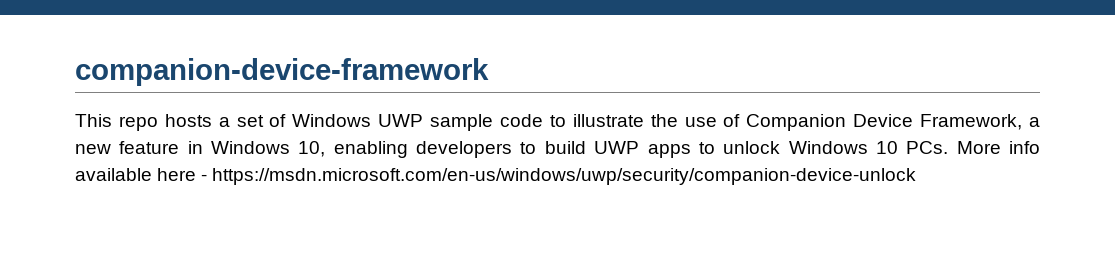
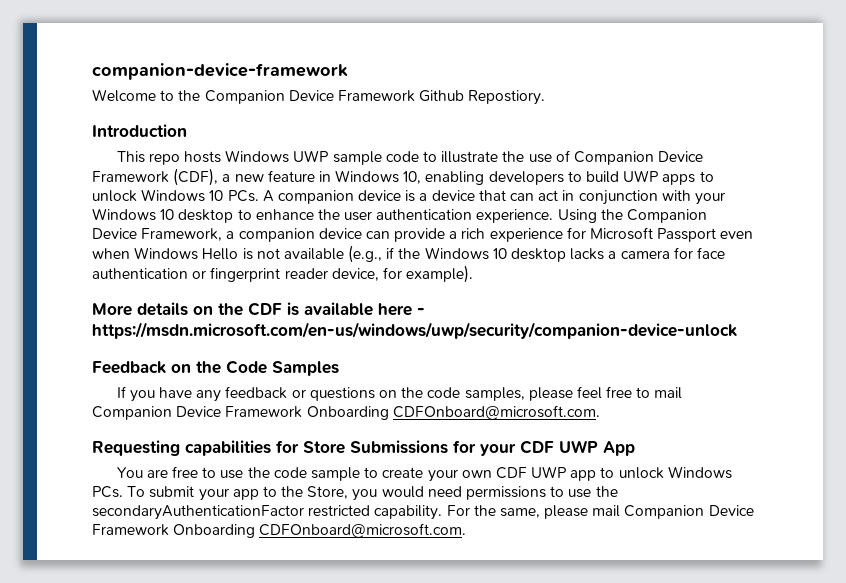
+ Welcome to the Companion Device Framework Github Repostiory.
+ Introduction
- This repo hosts a set of Windows UWP sample code to illustrate the use of Companion Device Framework, a new feature in Windows 10, enabling developers to build UWP apps to unlock Windows 10 PCs. More info available here - https://msdn.microsoft.com/en-us/windows/uwp/security/companion-device-unlock
+ This repo hosts Windows UWP sample code to illustrate the use of Companion Device Framework (CDF), a new feature in Windows 10, enabling developers to build UWP apps to unlock Windows 10 PCs. A companion device is a device that can act in conjunction with your Windows 10 desktop to enhance the user authentication experience. Using the Companion Device Framework, a companion device can provide a rich experience for Microsoft Passport even when Windows Hello is not available (e.g., if the Windows 10 desktop lacks a camera for face authentication or fingerprint reader device, for example).
+ More details on the CDF is available here - https://msdn.microsoft.com/en-us/windows/uwp/security/companion-device-unlock
+ Feedback on the Code Samples
+ If you have any feedback or questions on the code samples, please feel free to mail Companion Device Framework Onboarding CDFOnboard@microsoft.com.
+ Requesting capabilities for Store Submissions for your CDF UWP App
+ You are free to use the code sample to create your own CDF UWP app to unlock Windows PCs. To submit your app to the Store, you would need permissions to use the secondaryAuthenticationFactor restricted capability. For the same, please mail Companion Device Framework Onboarding CDFOnboard@microsoft.com.

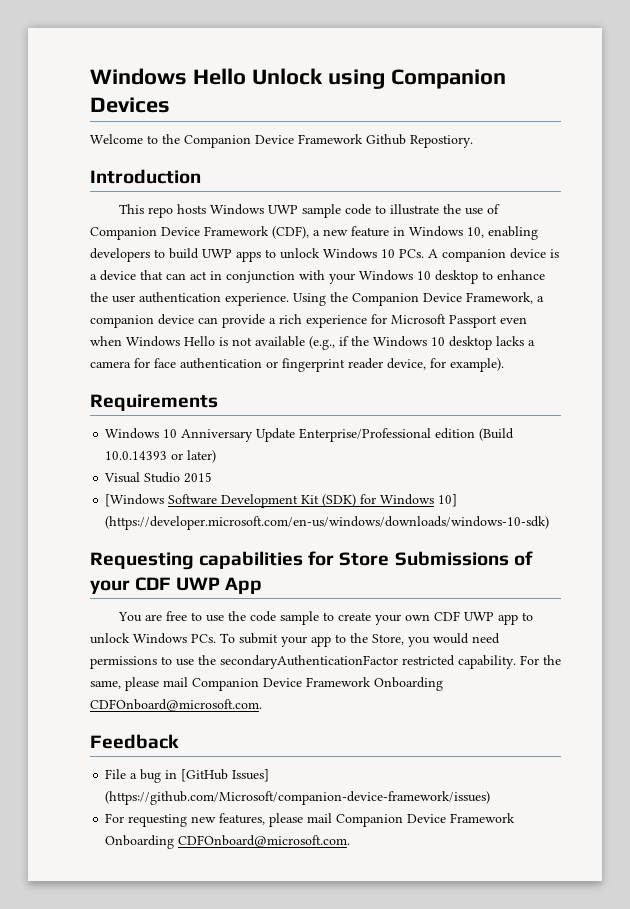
- companion-device-framework
+ Windows Hello Unlock using Companion Devices
- More details on the CDF is available here - https://msdn.microsoft.com/en-us/windows/uwp/security/companion-device-unlock
- Feedback on the Code Samples
- If you have any feedback or questions on the code samples, please feel free to mail Companion Device Framework Onboarding CDFOnboard@microsoft.com.
+ Requirements
+ Windows 10 Anniversary Update Enterprise/Professional edition (Build 10.0.14393 or later)
+ Visual Studio 2015
+ [Windows Software Development Kit (SDK) for Windows 10] (https://developer.microsoft.com/en-us/windows/downloads/windows-10-sdk)
- Requesting capabilities for Store Submissions for your CDF UWP App
+ Requesting capabilities for Store Submissions of your CDF UWP App
+ Feedback
+ File a bug in [GitHub Issues] (https://github.com/Microsoft/companion-device-framework/issues)
+ For requesting new features, please mail Companion Device Framework Onboarding CDFOnboard@microsoft.com.

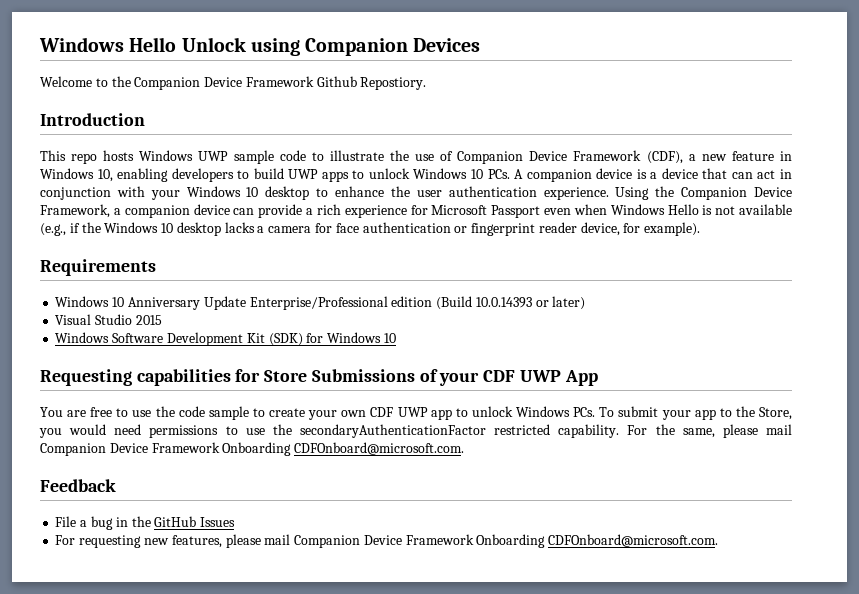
- [Windows Software Development Kit (SDK) for Windows 10] (https://developer.microsoft.com/en-us/windows/downloads/windows-10-sdk)
+ Windows Software Development Kit (SDK) for Windows 10
- File a bug in [GitHub Issues] (https://github.com/Microsoft/companion-device-framework/issues)
+ File a bug in the GitHub Issues

